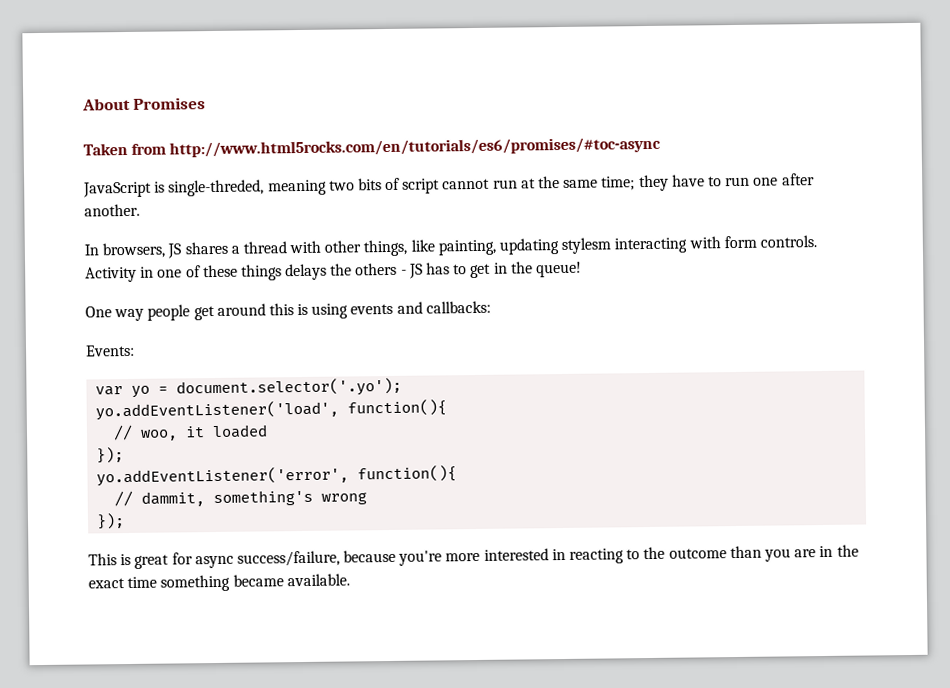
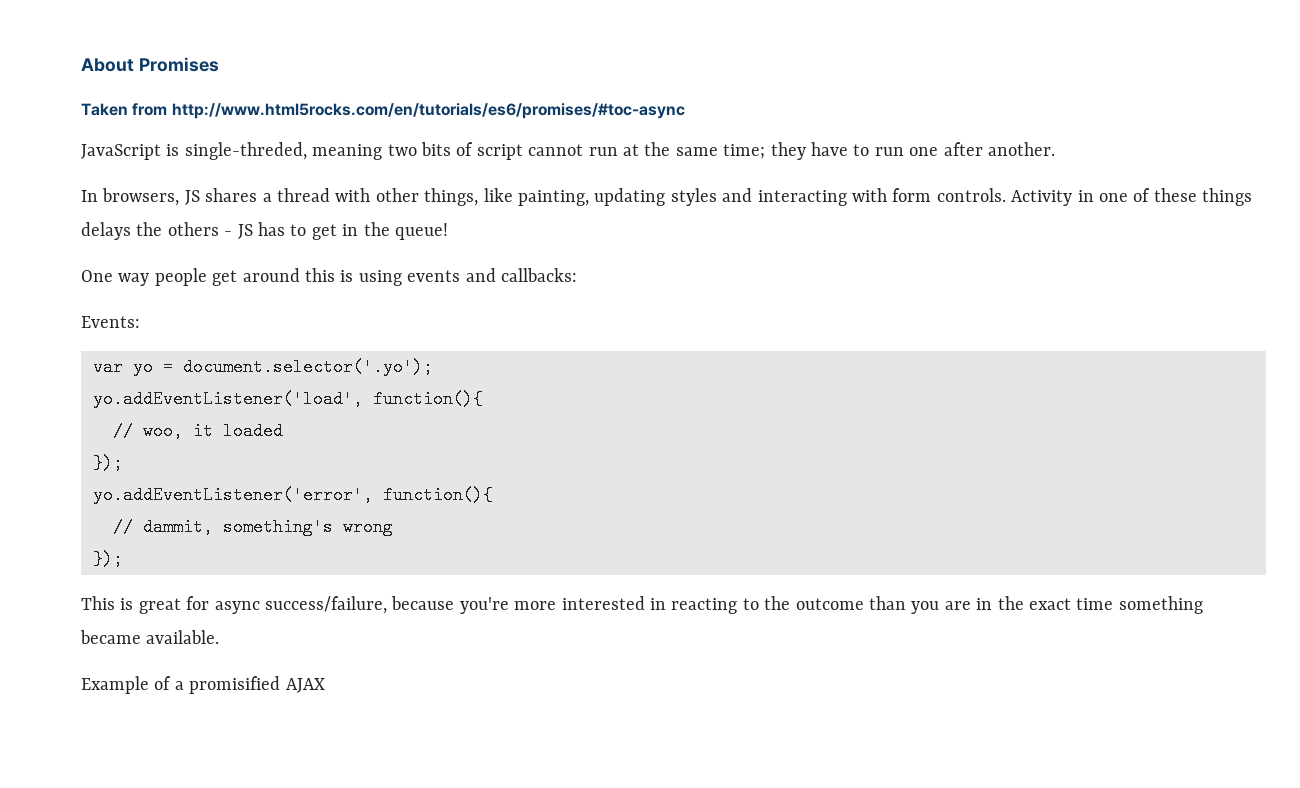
- In browsers, JS shares a thread with other things, like painting, updating stylesm interacting with form controls.
+ In browsers, JS shares a thread with other things, like painting, updating styles and interacting with form controls.
+ Example of a promisified AJAX

